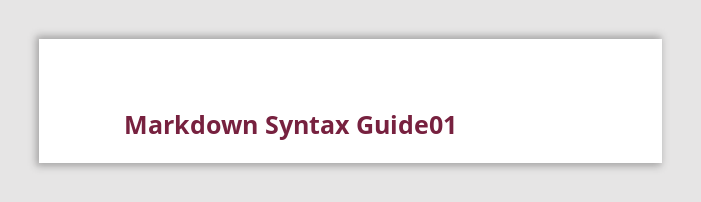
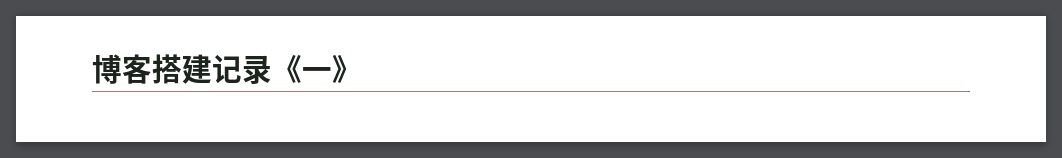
- Markdown Syntax Guide01
+ 博客搭建记录《一》

